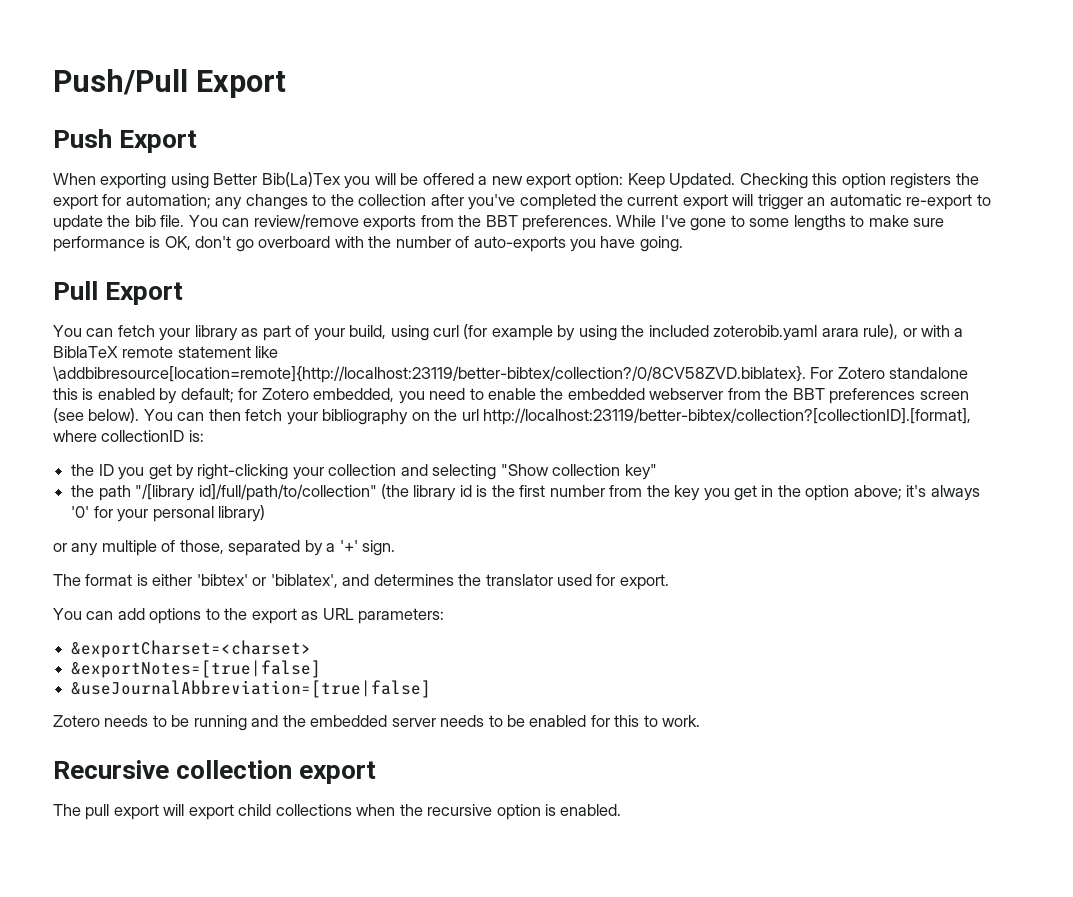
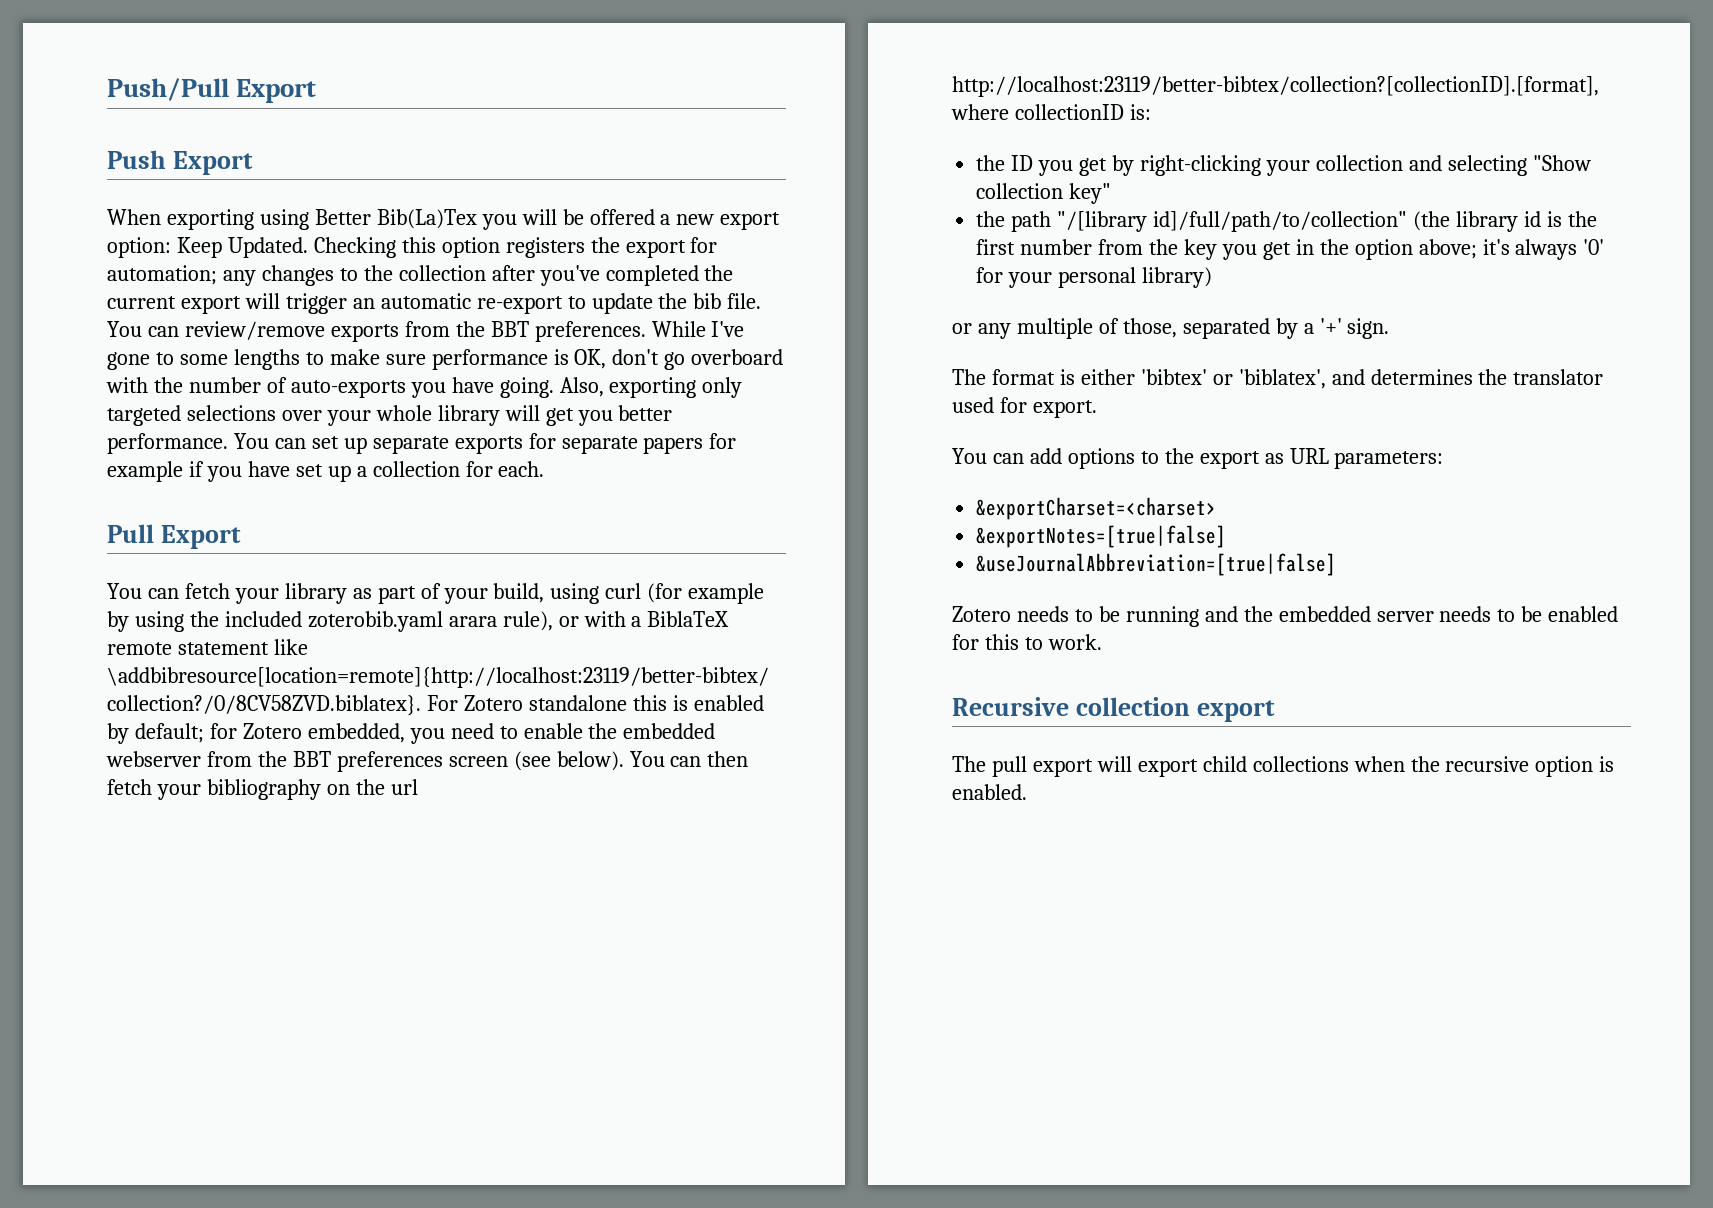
+ Also, exporting only targeted selections over your whole library will get you better performance. You can set up separate exports for separate papers for example if you have set up a collection for each.

